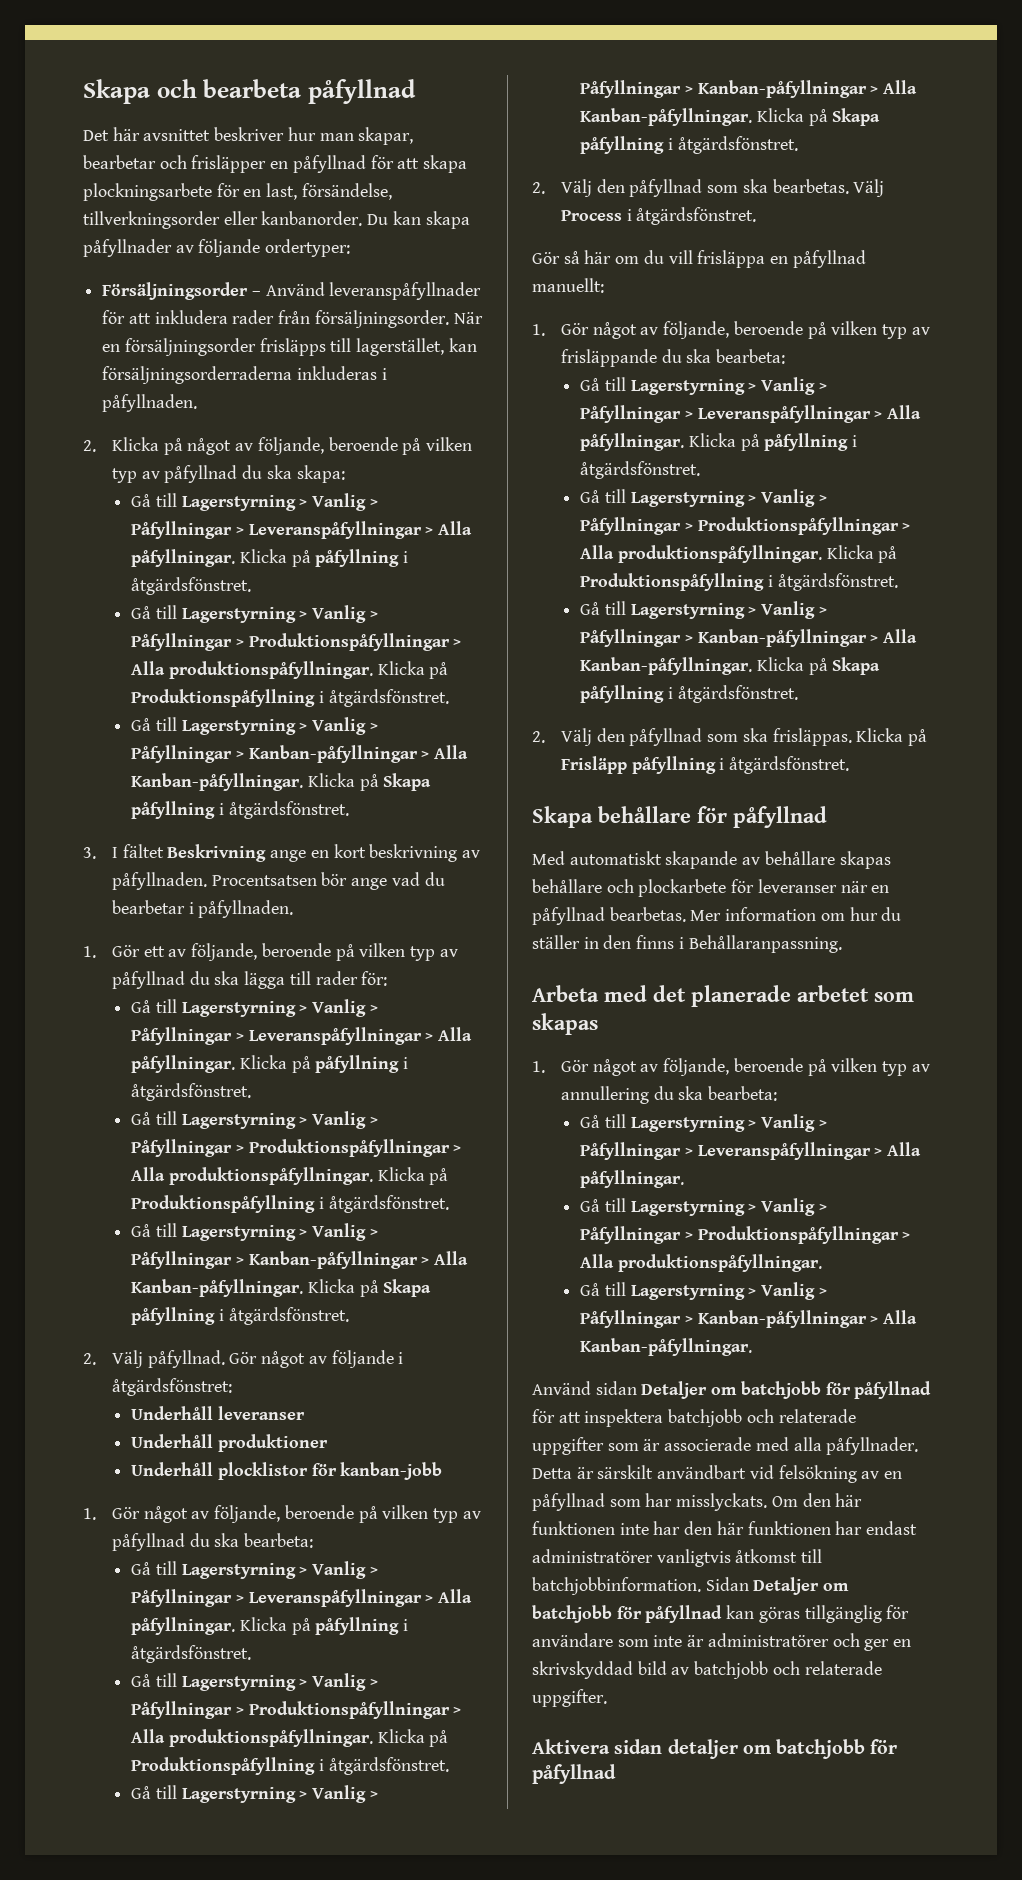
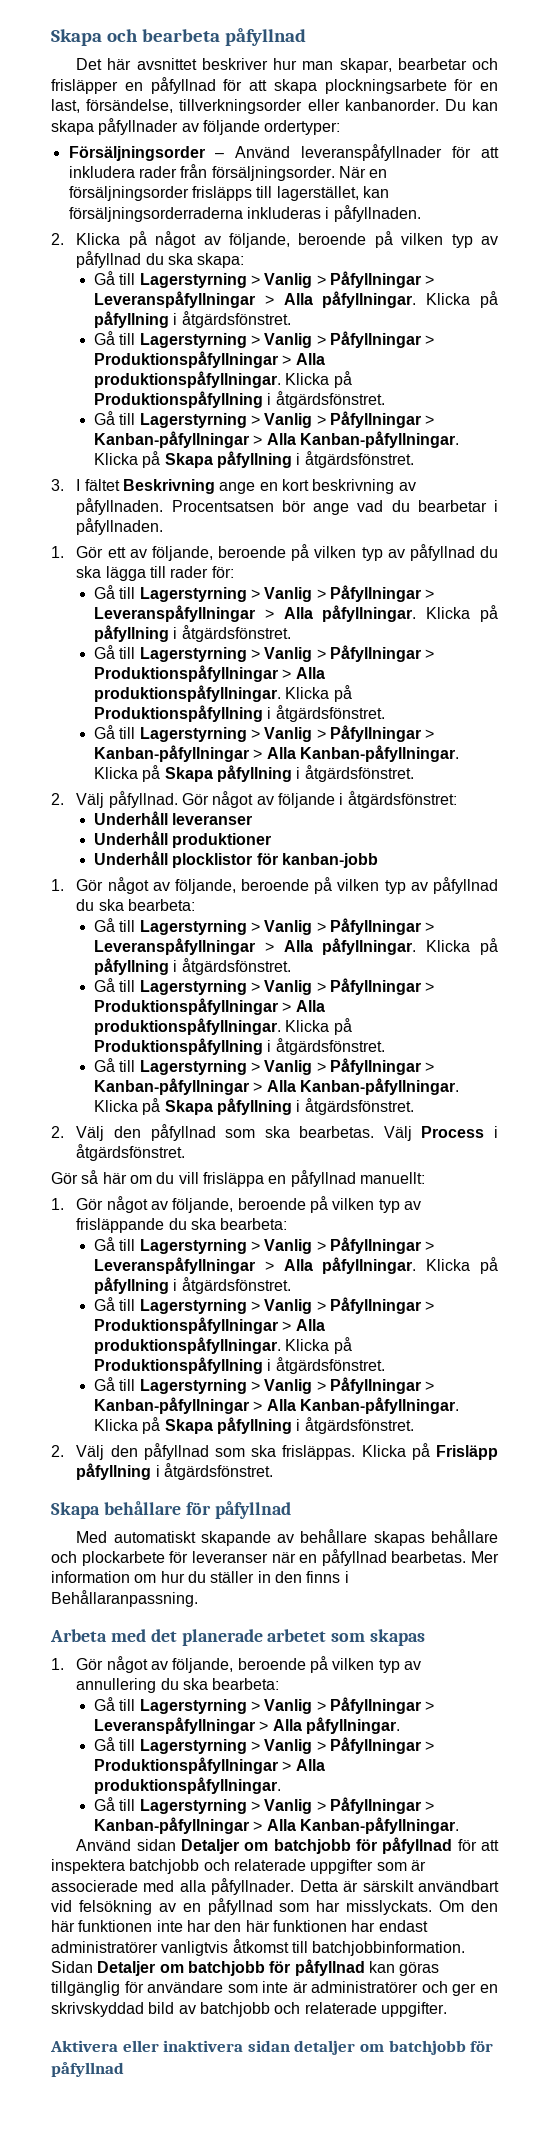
- Aktivera sidan detaljer om batchjobb för påfyllnad
+ Aktivera eller inaktivera sidan detaljer om batchjobb för påfyllnad

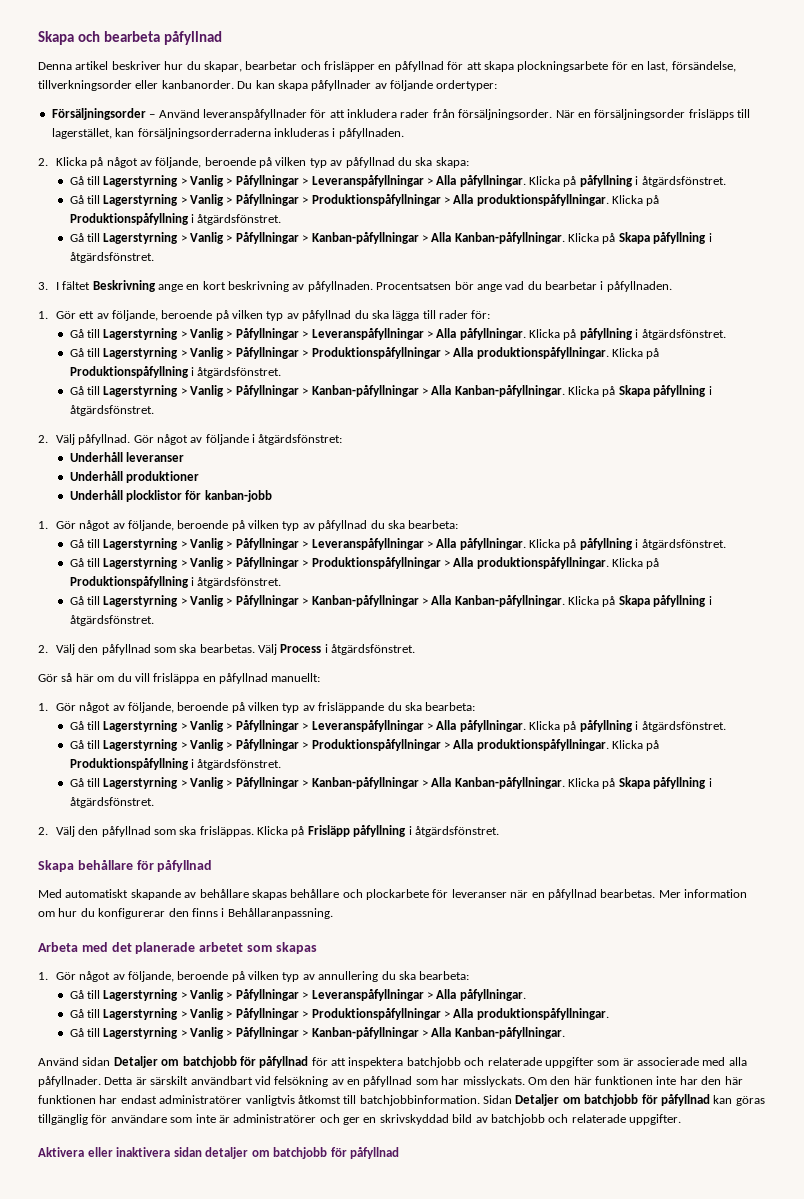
- Det här avsnittet beskriver hur man skapar, bearbetar och frisläpper en påfyllnad för att skapa plockningsarbete för en last, försändelse, tillverkningsorder eller kanbanorder.
+ Denna artikel beskriver hur du skapar, bearbetar och frisläpper en påfyllnad för att skapa plockningsarbete för en last, försändelse, tillverkningsorder eller kanbanorder.
- Mer information om hur du ställer in den finns i Behållaranpassning.
+ Mer information om hur du konfigurerar den finns i Behållaranpassning.

